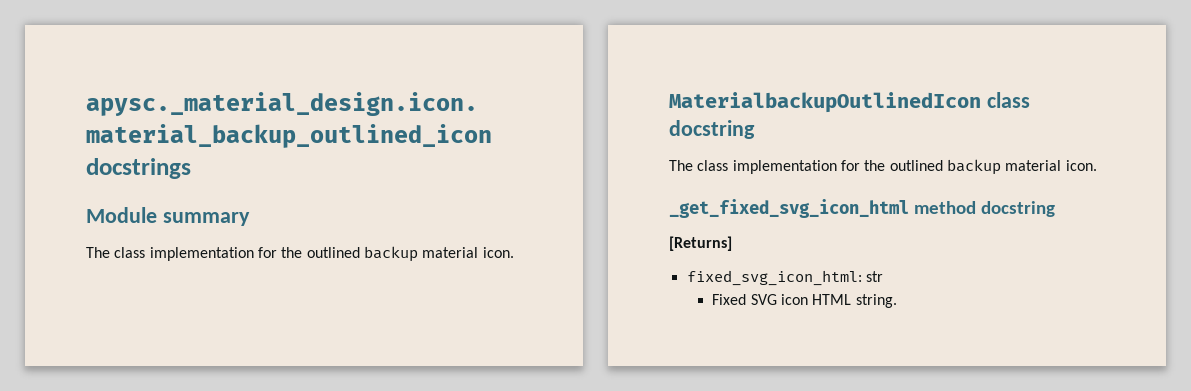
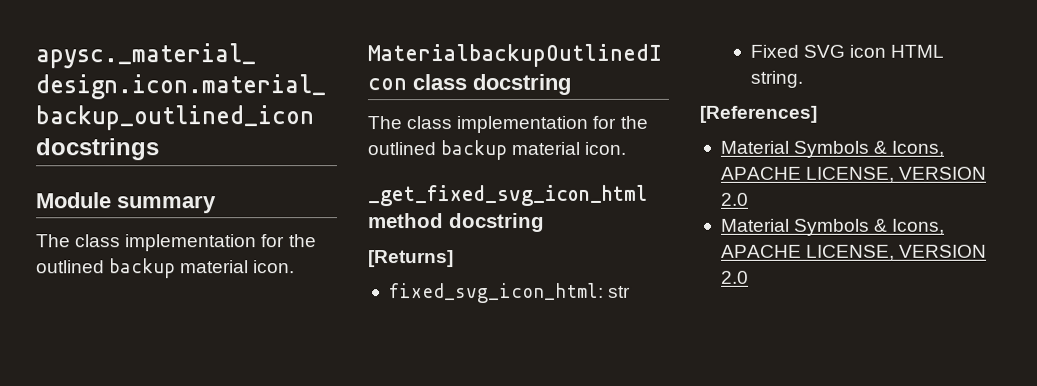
+ [References]
+ Material Symbols & Icons, APACHE LICENSE, VERSION 2.0
+ Material Symbols & Icons, APACHE LICENSE, VERSION 2.0

